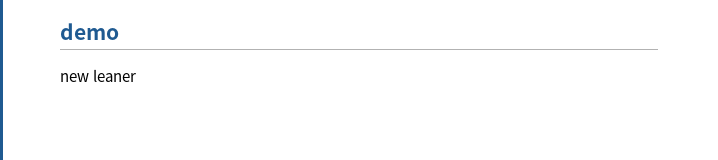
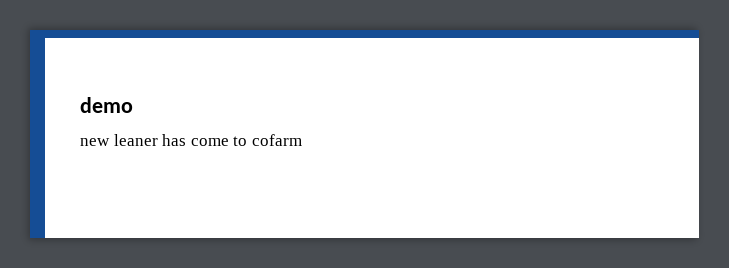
- new leaner
+ new leaner has come to cofarm

